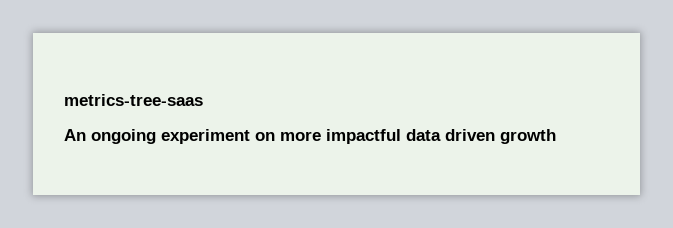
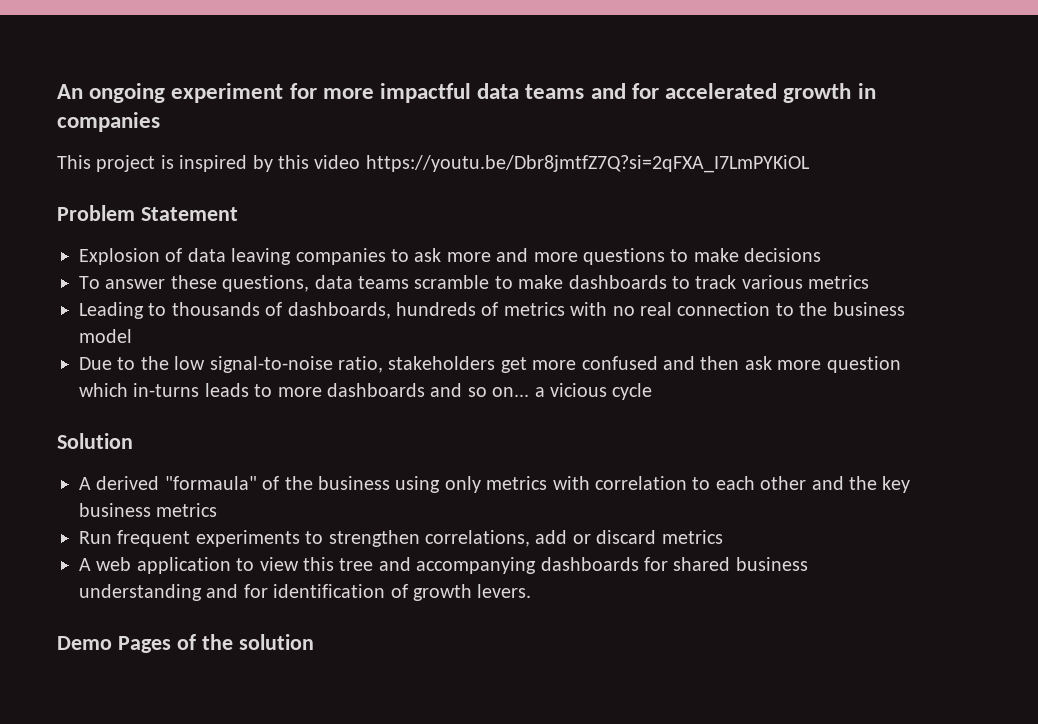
- metrics-tree-saas
- An ongoing experiment on more impactful data driven growth
+ An ongoing experiment for more impactful data teams and for accelerated growth in companies
+ This project is inspired by this video https://youtu.be/Dbr8jmtfZ7Q?si=2qFXA_I7LmPYKiOL
+ Problem Statement
+ Explosion of data leaving companies to ask more and more questions to make decisions
+ To answer these questions, data teams scramble to make dashboards to track various metrics
+ Leading to thousands of dashboards, hundreds of metrics with no real connection to the business model
+ Due to the low signal-to-noise ratio, stakeholders get more confused and then ask more question which in-turns leads to more dashboards and so on... a vicious cycle
+ Solution
+ A derived "formaula" of the business using only metrics with correlation to each other and the key business metrics
+ Run frequent experiments to strengthen correlations, add or discard metrics
+ A web application to view this tree and accompanying dashboards for shared business understanding and for identification of growth levers.
+ Demo Pages of the solution

